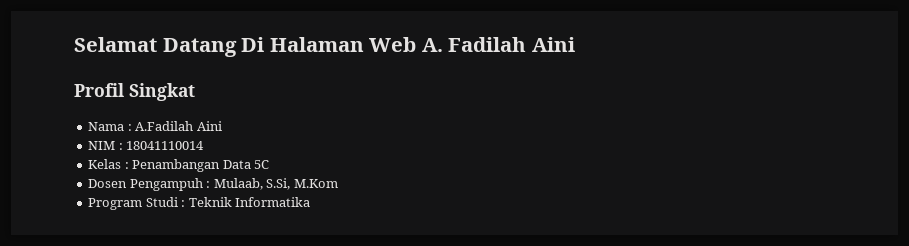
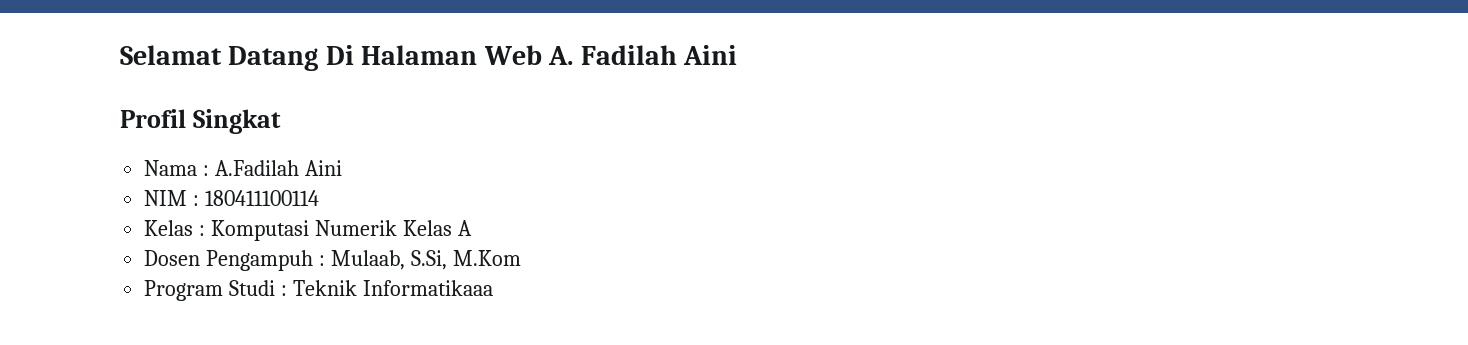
- NIM : 18041110014
+ NIM : 180411100114
- Kelas : Penambangan Data 5C
+ Kelas : Komputasi Numerik Kelas A
- Program Studi : Teknik Informatika
+ Program Studi : Teknik Informatikaaa

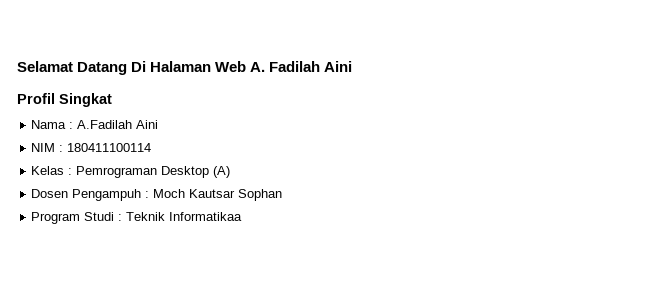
- Kelas : Komputasi Numerik Kelas A
+ Kelas : Pemrograman Desktop (A)
- Dosen Pengampuh : Mulaab, S.Si, M.Kom
+ Dosen Pengampuh : Moch Kautsar Sophan
- Program Studi : Teknik Informatikaaa
+ Program Studi : Teknik Informatikaa

